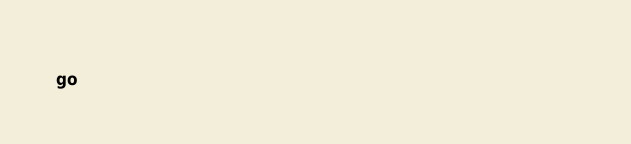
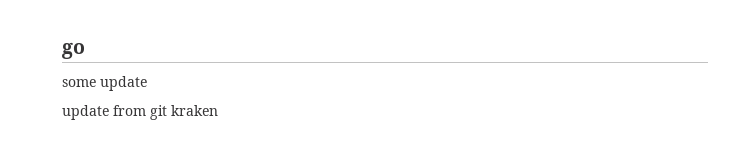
+ some update
+ update from git kraken

